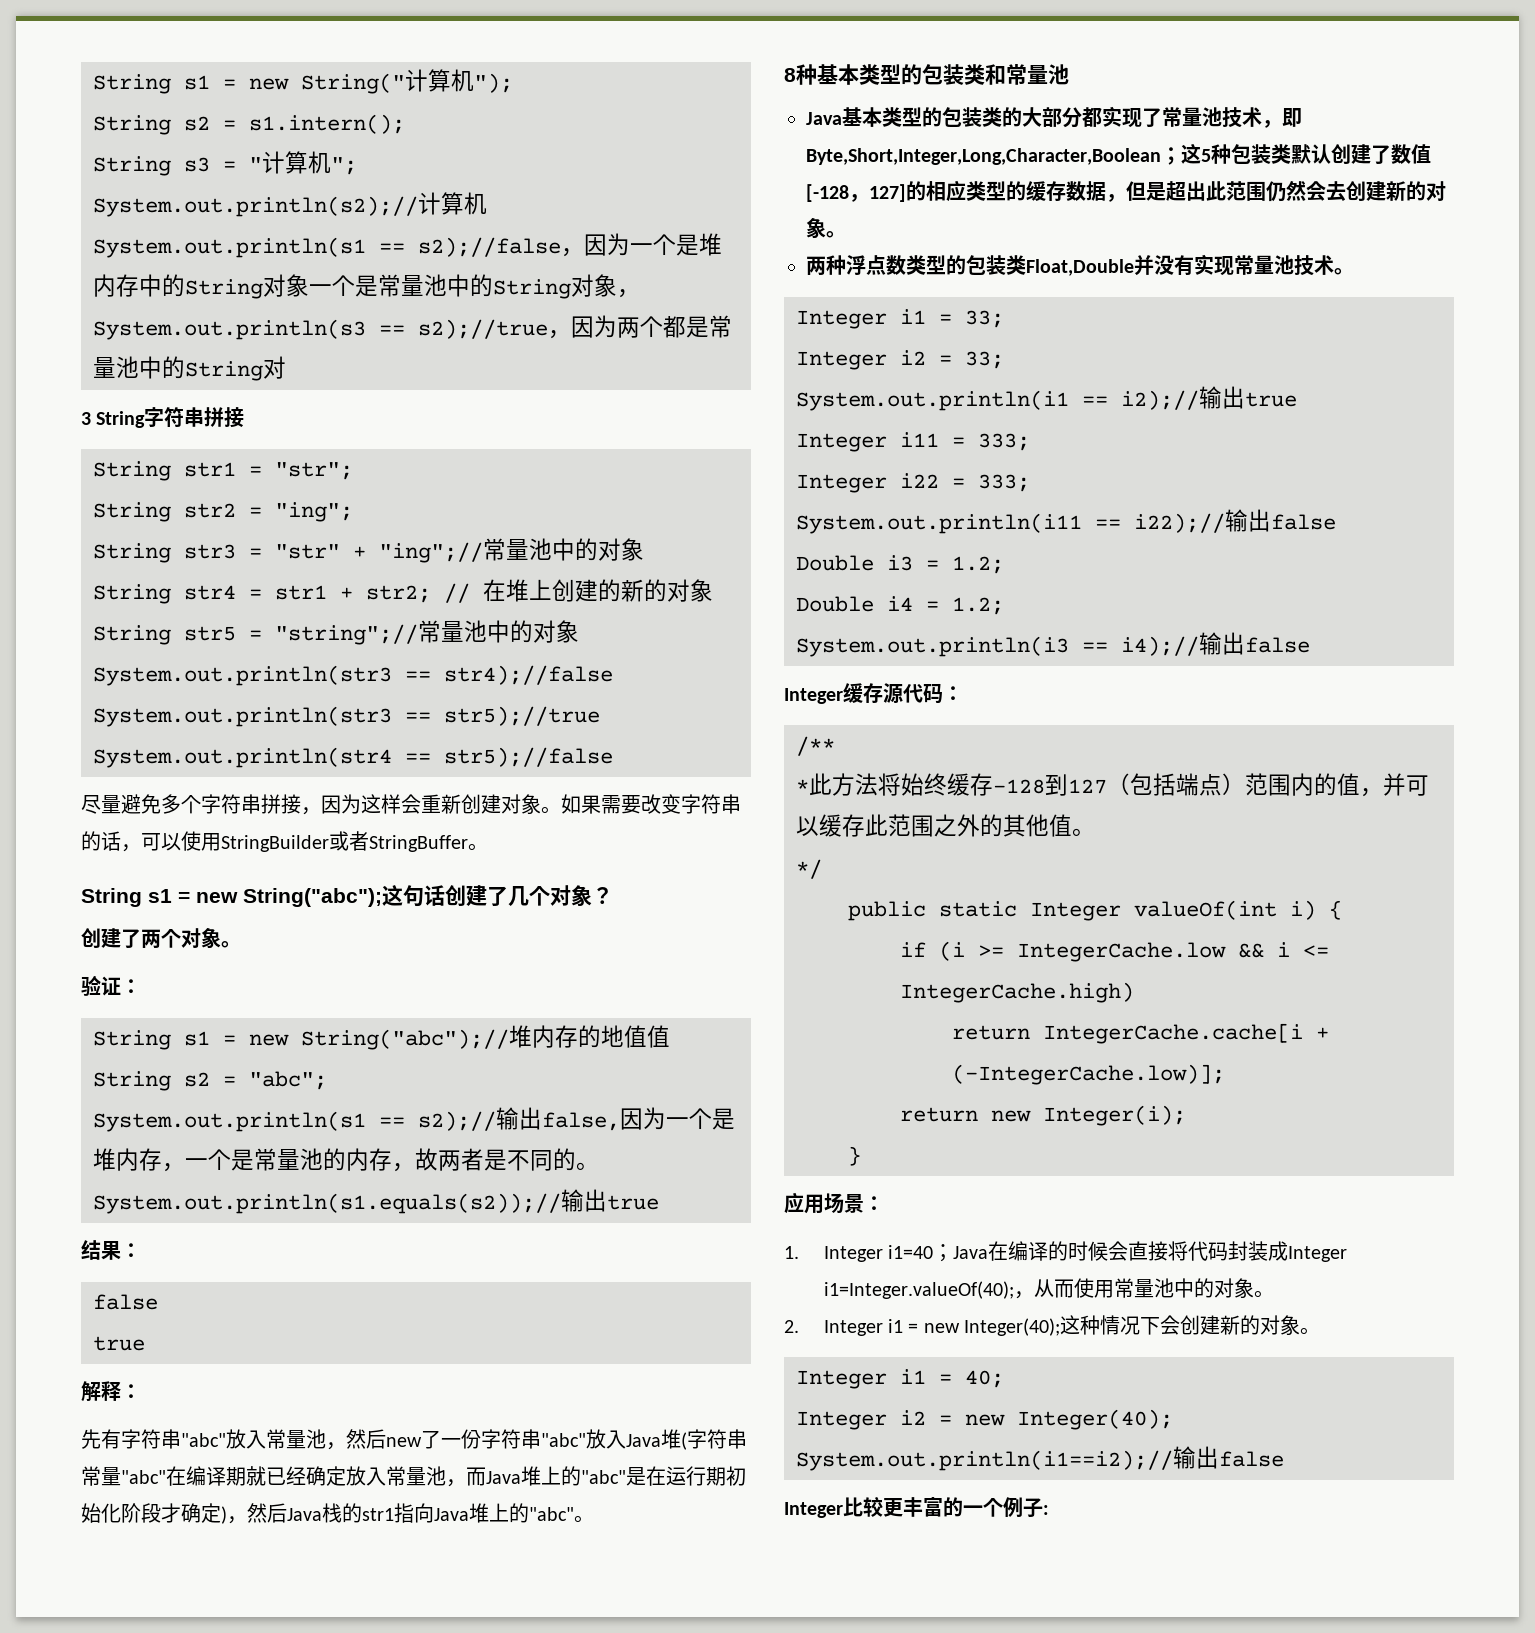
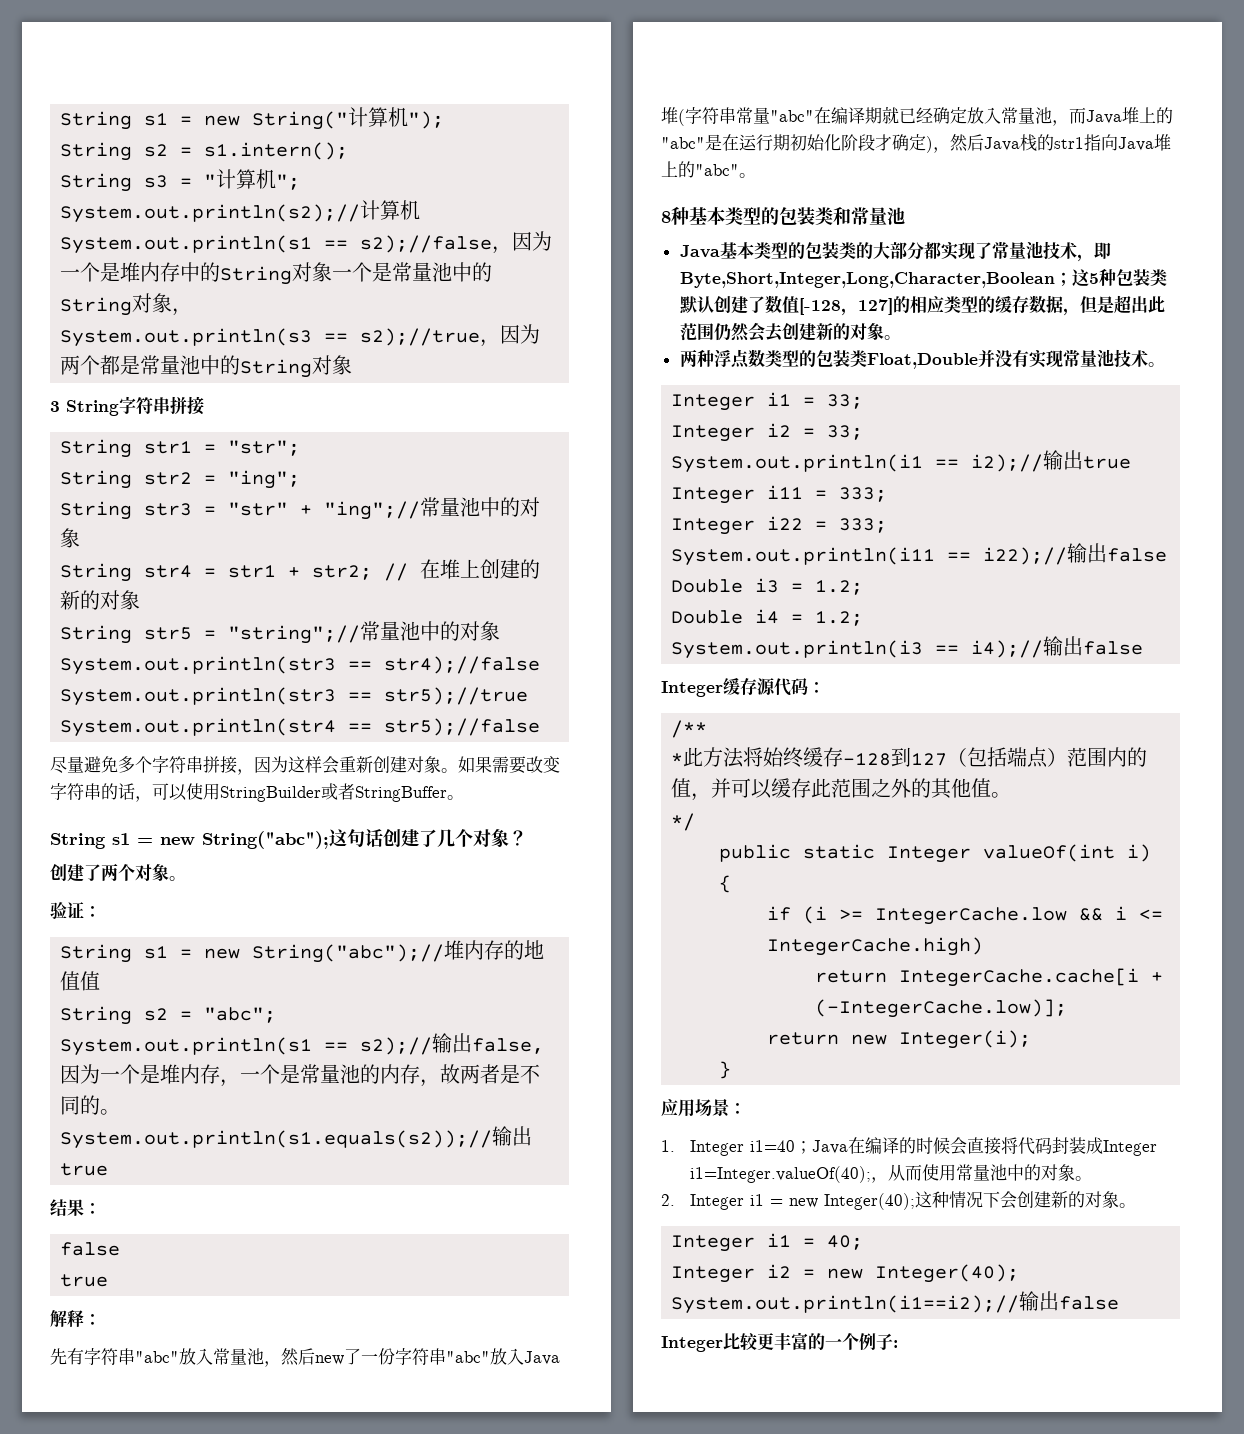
- System.out.println(s3 == s2);//true，因为两个都是常量池中的String对
+ System.out.println(s3 == s2);//true，因为两个都是常量池中的String对象

